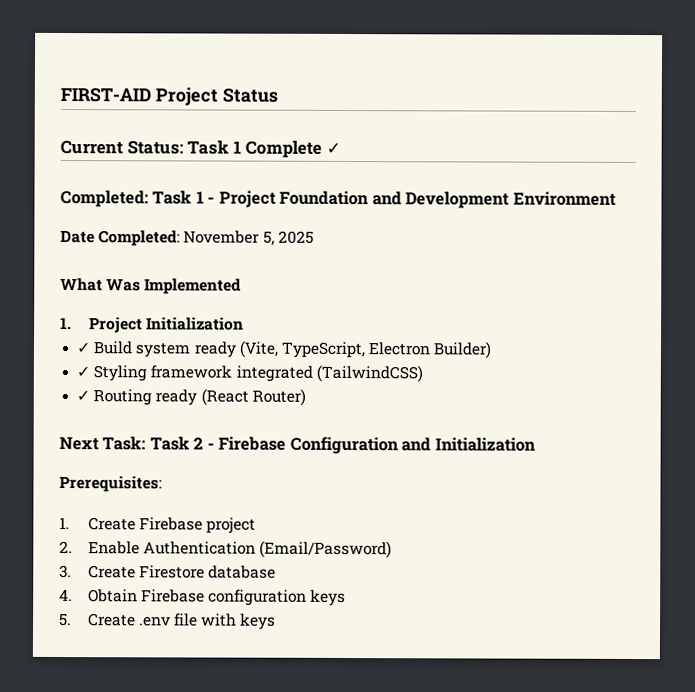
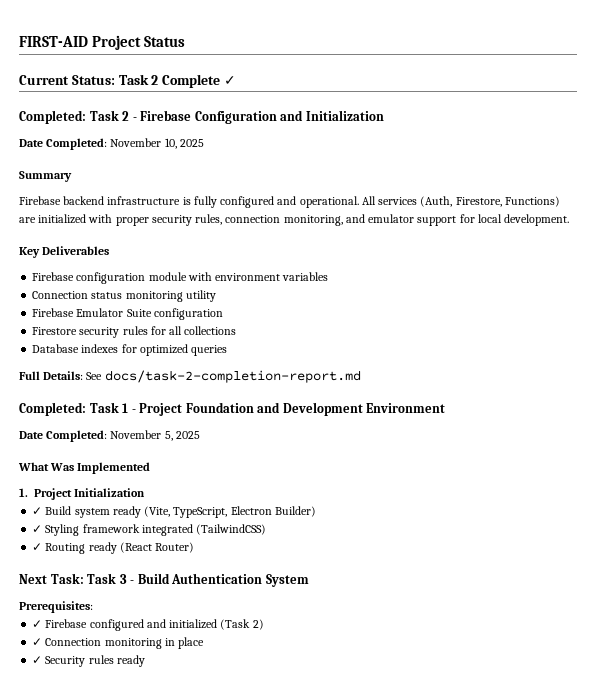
- Current Status: Task 1 Complete ✓
+ Current Status: Task 2 Complete ✓
+ Completed: Task 2 - Firebase Configuration and Initialization
+ Date Completed: November 10, 2025
+ Summary
+ Firebase backend infrastructure is fully configured and operational. All services (Auth, Firestore, Functions) are initialized with proper security rules, connection monitoring, and emulator support for local development.
+ Key Deliverables
+ Firebase configuration module with environment variables
+ Connection status monitoring utility
+ Firebase Emulator Suite configuration
+ Firestore security rules for all collections
+ Database indexes for optimized queries
+ Full Details: See docs/task-2-completion-report.md
- Next Task: Task 2 - Firebase Configuration and Initialization
+ Next Task: Task 3 - Build Authentication System
  Prerequisites:
- 1. Create Firebase project
- 2. Enable Authentication (Email/Password)
- 3. Create Firestore database
- 4. Obtain Firebase configuration keys
- 5. Create .env file with keys
+ ✓ Firebase configured and initialized (Task 2)
+ ✓ Connection monitoring in place
+ ✓ Security rules ready

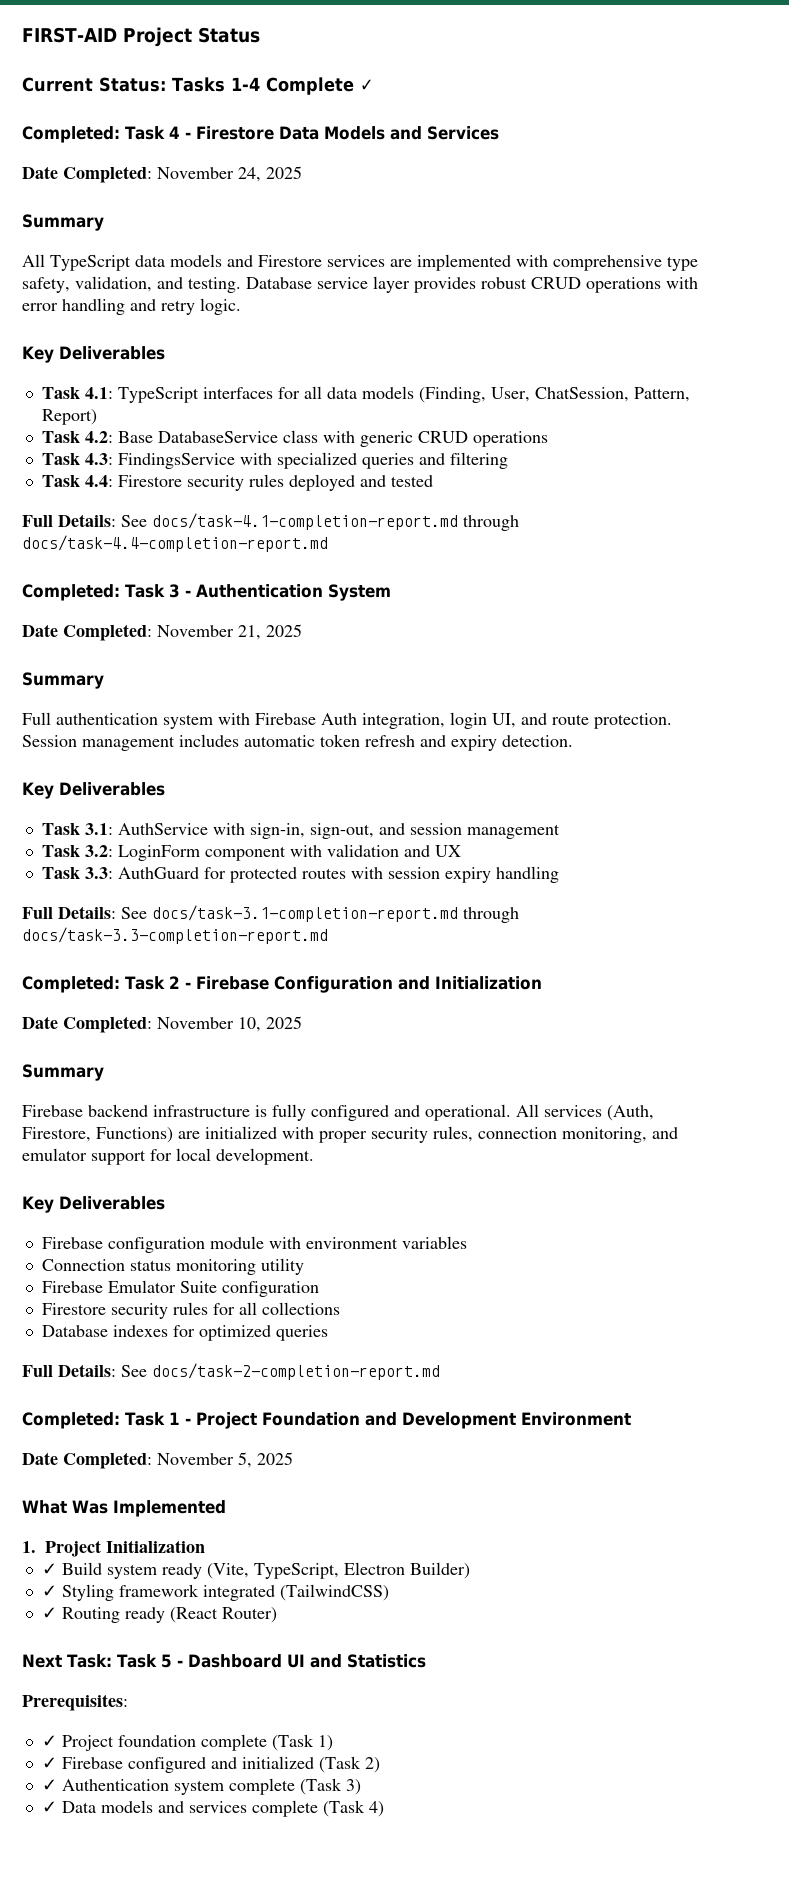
- Current Status: Task 2 Complete ✓
+ Current Status: Tasks 1-4 Complete ✓
+ Completed: Task 4 - Firestore Data Models and Services
+ Date Completed: November 24, 2025
+ Summary
+ All TypeScript data models and Firestore services are implemented with comprehensive type safety, validation, and testing. Database service layer provides robust CRUD operations with error handling and retry logic.
+ Key Deliverables
+ Task 4.1: TypeScript interfaces for all data models (Finding, User, ChatSession, Pattern, Report)
+ Task 4.2: Base DatabaseService class with generic CRUD operations
+ Task 4.3: FindingsService with specialized queries and filtering
+ Task 4.4: Firestore security rules deployed and tested
+ Full Details: See docs/task-4.1-completion-report.md through docs/task-4.4-completion-report.md
+ Completed: Task 3 - Authentication System
+ Date Completed: November 21, 2025
+ Summary
+ Full authentication system with Firebase Auth integration, login UI, and route protection. Session management includes automatic token refresh and expiry detection.
+ Key Deliverables
+ Task 3.1: AuthService with sign-in, sign-out, and session management
+ Task 3.2: LoginForm component with validation and UX
+ Task 3.3: AuthGuard for protected routes with session expiry handling
+ Full Details: See docs/task-3.1-completion-report.md through docs/task-3.3-completion-report.md
- Next Task: Task 3 - Build Authentication System
+ Next Task: Task 5 - Dashboard UI and Statistics
  Prerequisites:
+ ✓ Project foundation complete (Task 1)
- ✓ Connection monitoring in place
- ✓ Security rules ready
+ ✓ Authentication system complete (Task 3)
+ ✓ Data models and services complete (Task 4)

